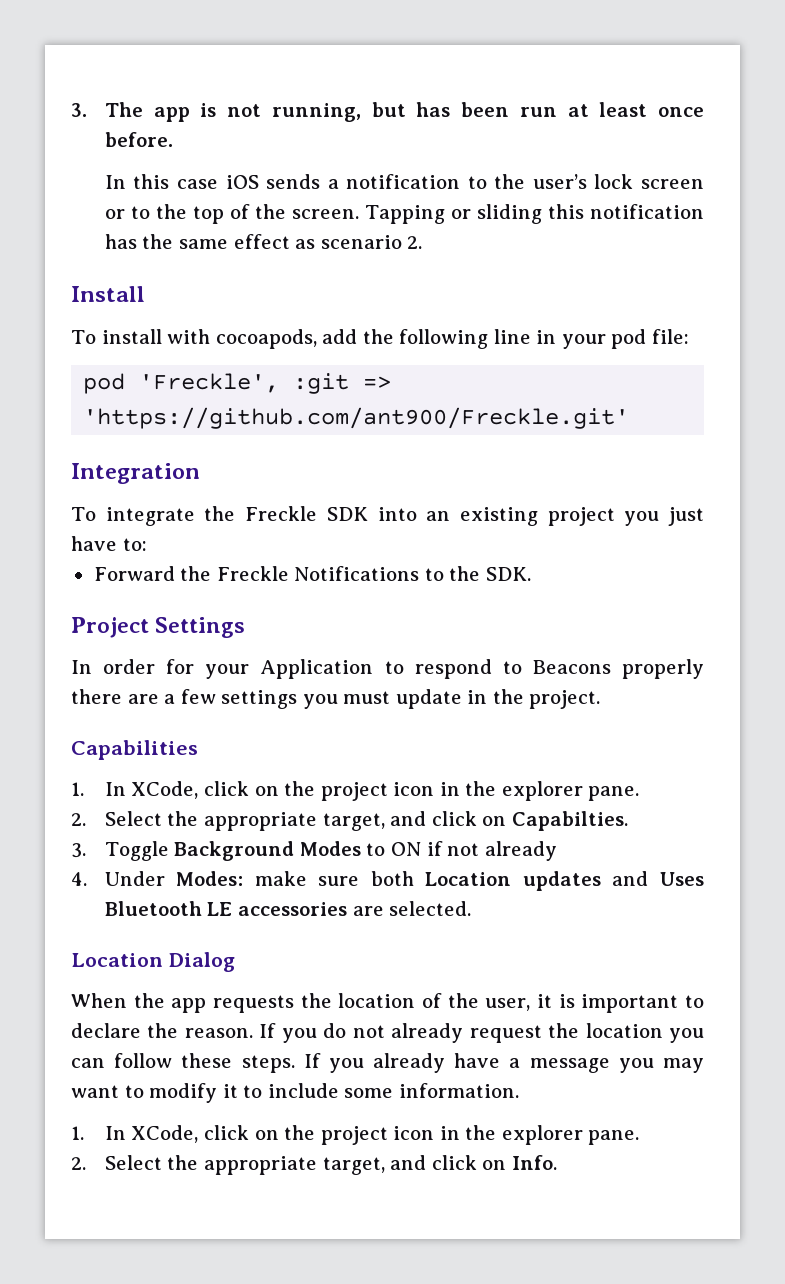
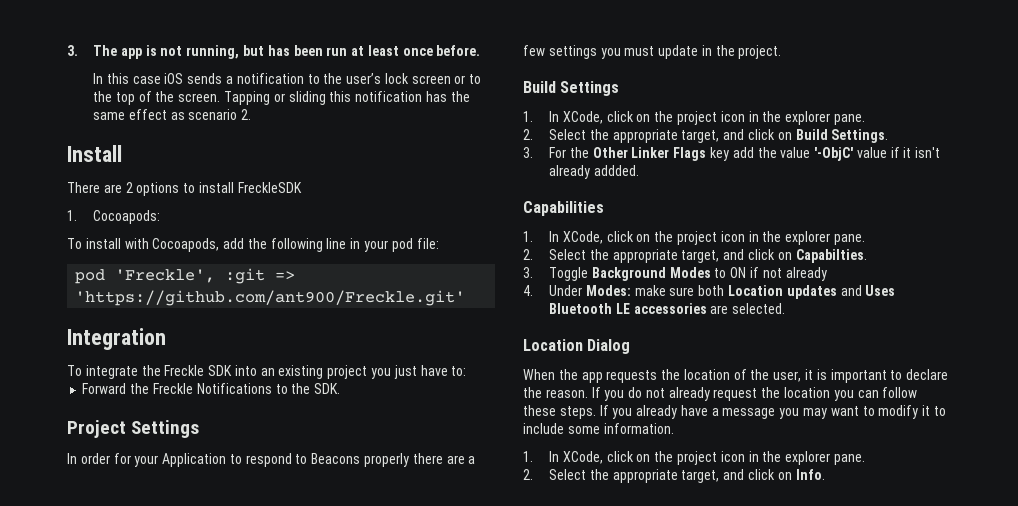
+ There are 2 options to install FreckleSDK
+ 1. Cocoapods:
- To install with cocoapods, add the following line in your pod file:
+ To install with Cocoapods, add the following line in your pod file:
+ Build Settings
+ 1. In XCode, click on the project icon in the explorer pane.
+ 2. Select the appropriate target, and click on Build Settings.
+ 3. For the Other Linker Flags key add the value '-ObjC' value if it isn't already addded.

